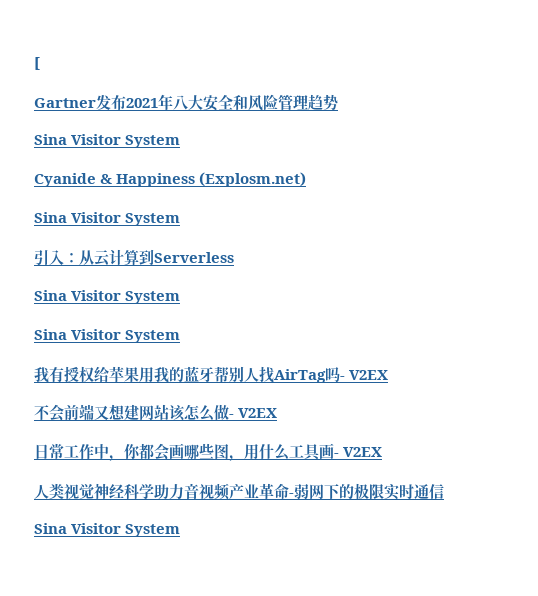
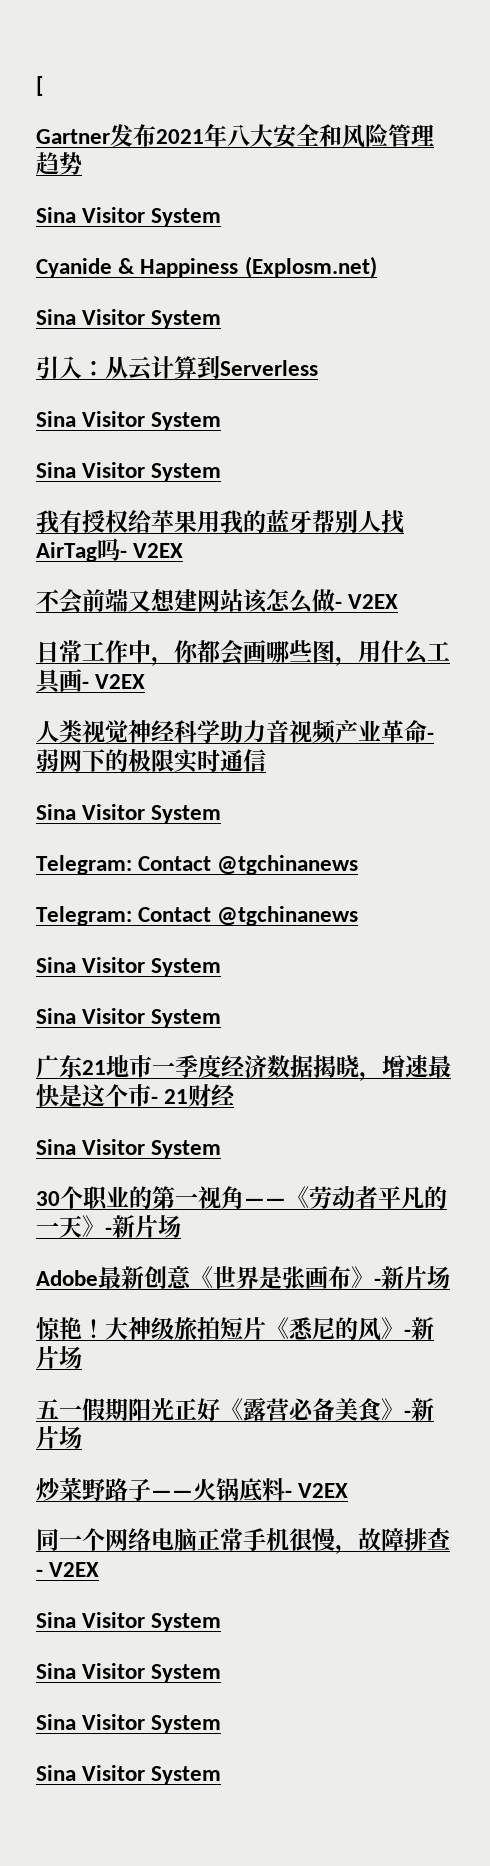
  人类视觉神经科学助力音视频产业革命-弱网下的极限实时通信
+ Sina Visitor System
+ Telegram: Contact @tgchinanews
+ Telegram: Contact @tgchinanews
+ Sina Visitor System
+ Sina Visitor System
+ 广东21地市一季度经济数据揭晓，增速最快是这个市- 21财经
+ Sina Visitor System
+ 30个职业的第一视角——《劳动者平凡的一天》-新片场
+ Adobe最新创意《世界是张画布》-新片场
+ 惊艳！大神级旅拍短片《悉尼的风》-新片场
+ 五一假期阳光正好《露营必备美食》-新片场
+ 炒菜野路子——火锅底料- V2EX
+ 同一个网络电脑正常手机很慢，故障排查- V2EX
+ Sina Visitor System
+ Sina Visitor System
+ Sina Visitor System

